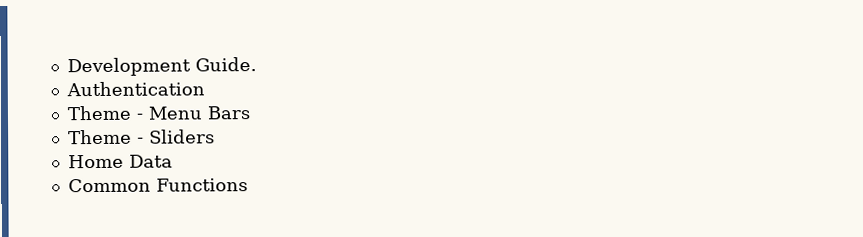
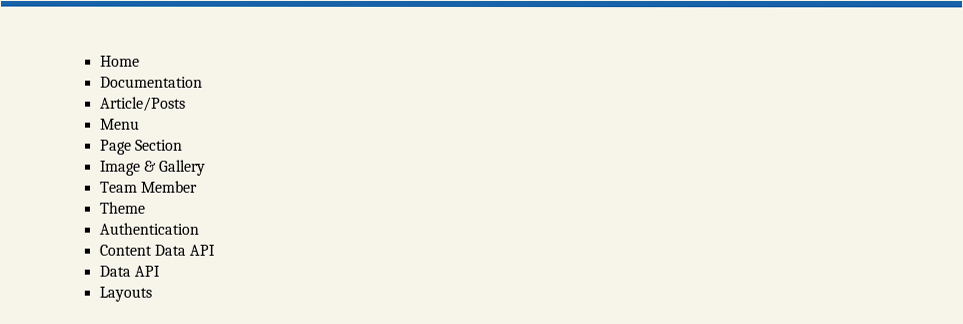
- Development Guide.
+ Home
+ Documentation
+ Article/Posts
+ Menu
+ Page Section
+ Image & Gallery
+ Team Member
+ Theme
  Authentication
- Theme - Menu Bars
- Theme - Sliders
- Home Data
- Common Functions
+ Content Data API
+ Data API
+ Layouts

